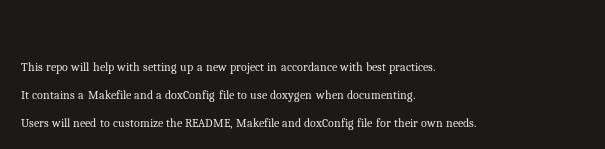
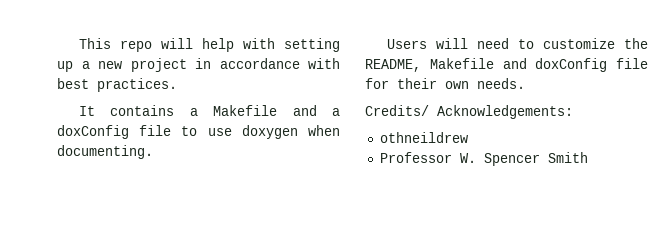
+ Credits/ Acknowledgements:
+ othneildrew
+ Professor W. Spencer Smith

